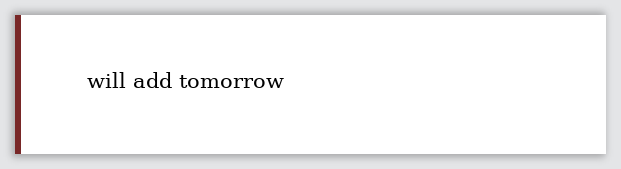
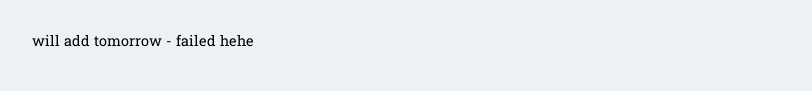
- will add tomorrow
+ will add tomorrow - failed hehe

